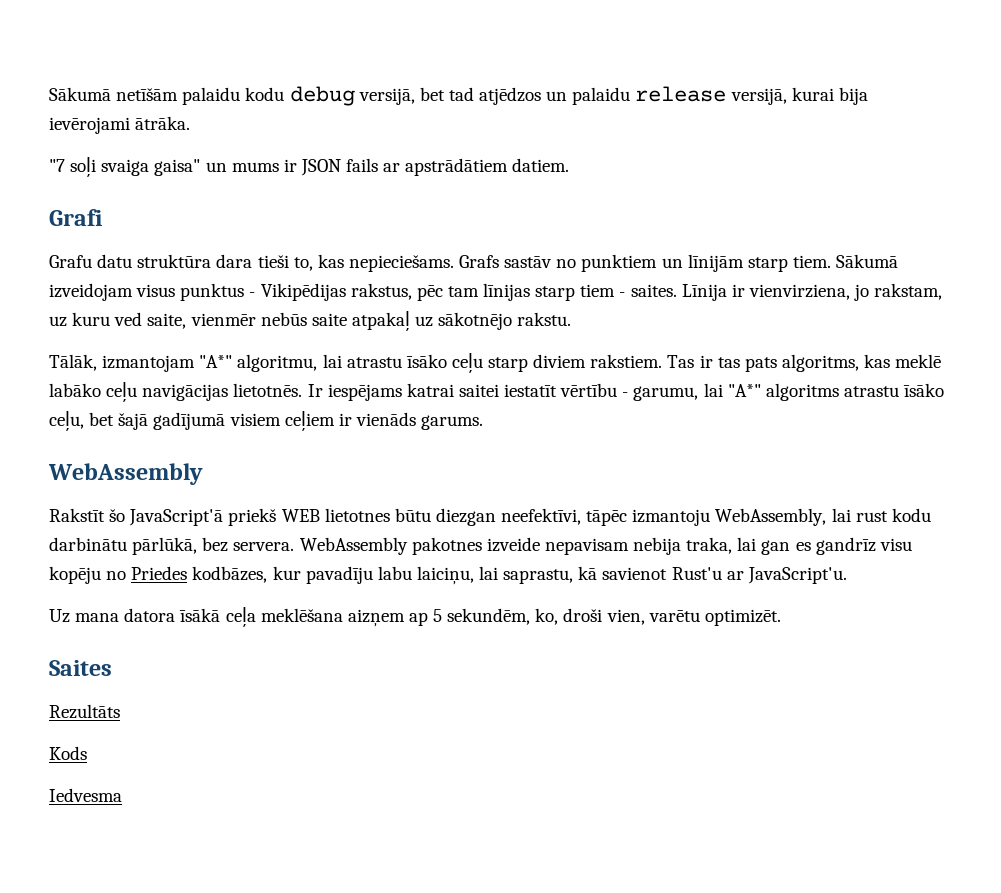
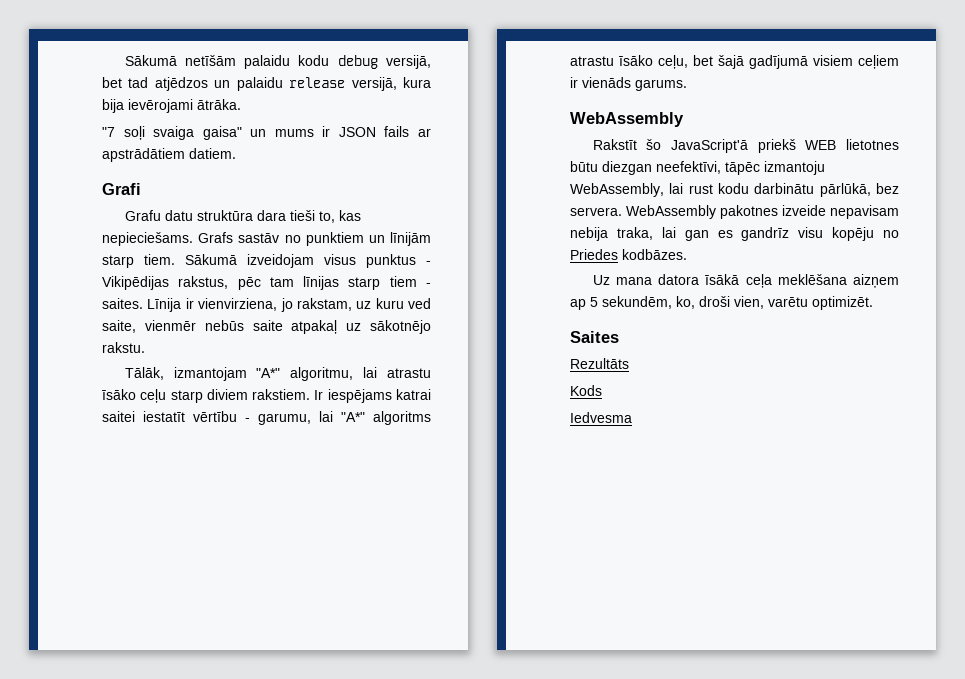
- Sākumā netīšām palaidu kodu debug versijā, bet tad atjēdzos un palaidu release versijā, kurai bija ievērojami ātrāka.
+ Sākumā netīšām palaidu kodu debug versijā, bet tad atjēdzos un palaidu release versijā, kura bija ievērojami ātrāka.
- Tas ir tas pats algoritms, kas meklē labāko ceļu navigācijas lietotnēs.
- WebAssembly pakotnes izveide nepavisam nebija traka, lai gan es gandrīz visu kopēju no Priedes kodbāzes, kur pavadīju labu laiciņu, lai saprastu, kā savienot Rust'u ar JavaScript'u.
+ WebAssembly pakotnes izveide nepavisam nebija traka, lai gan es gandrīz visu kopēju no Priedes kodbāzes.

